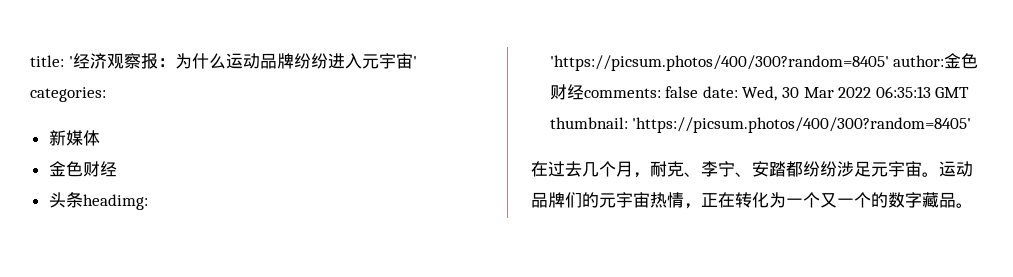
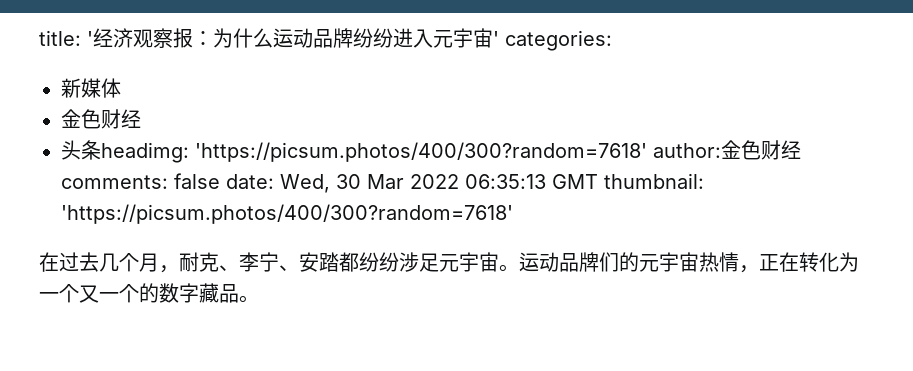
- 头条headimg: 'https://picsum.photos/400/300?random=8405' author:金色财经comments: false date: Wed, 30 Mar 2022 06:35:13 GMT thumbnail: 'https://picsum.photos/400/300?random=8405'
+ 头条headimg: 'https://picsum.photos/400/300?random=7618' author:金色财经comments: false date: Wed, 30 Mar 2022 06:35:13 GMT thumbnail: 'https://picsum.photos/400/300?random=7618'

